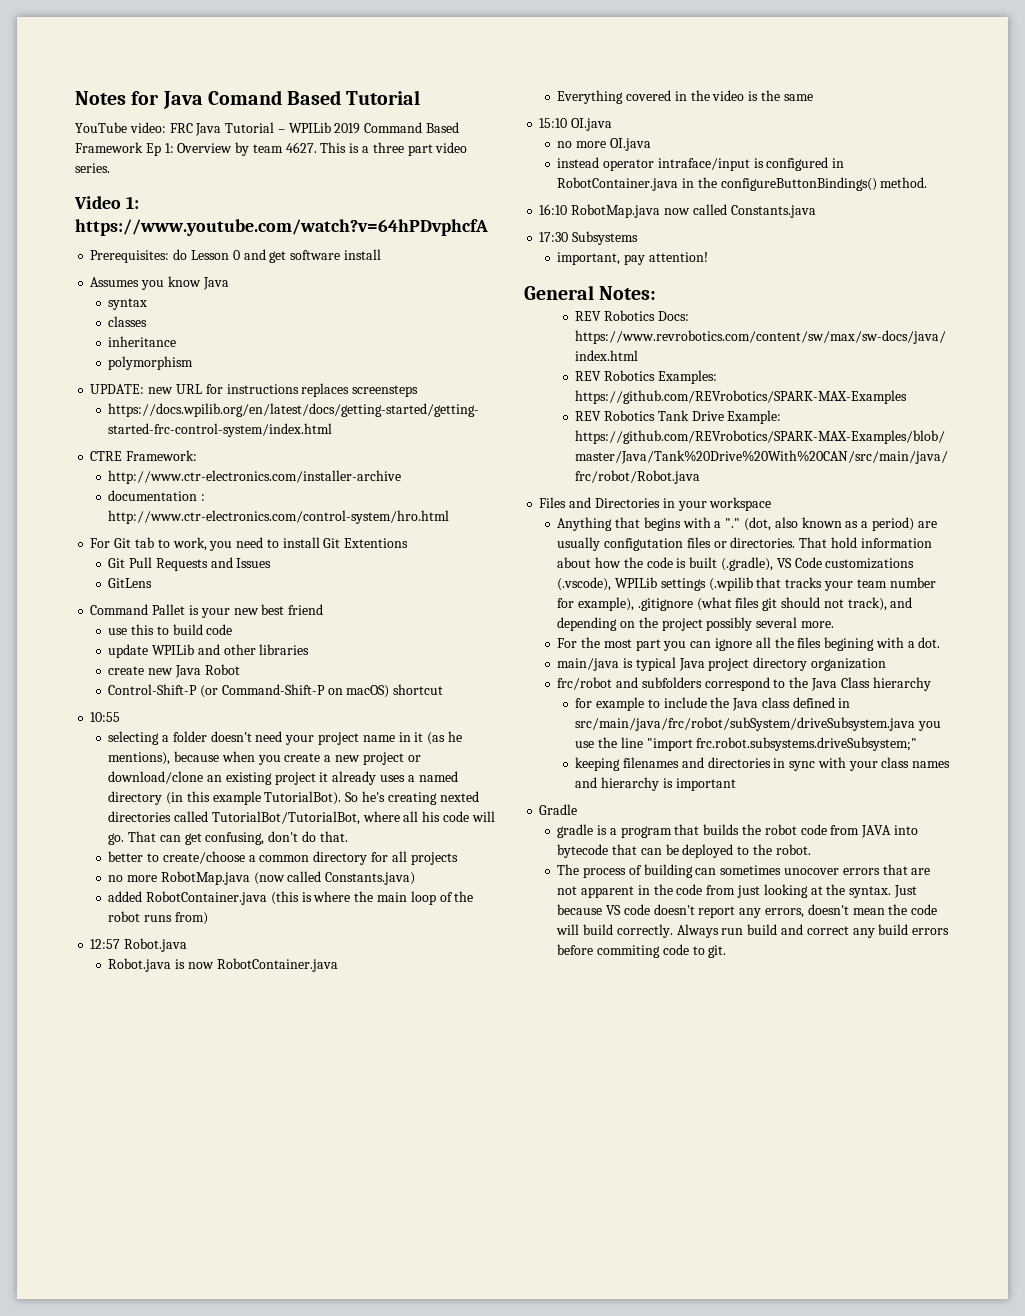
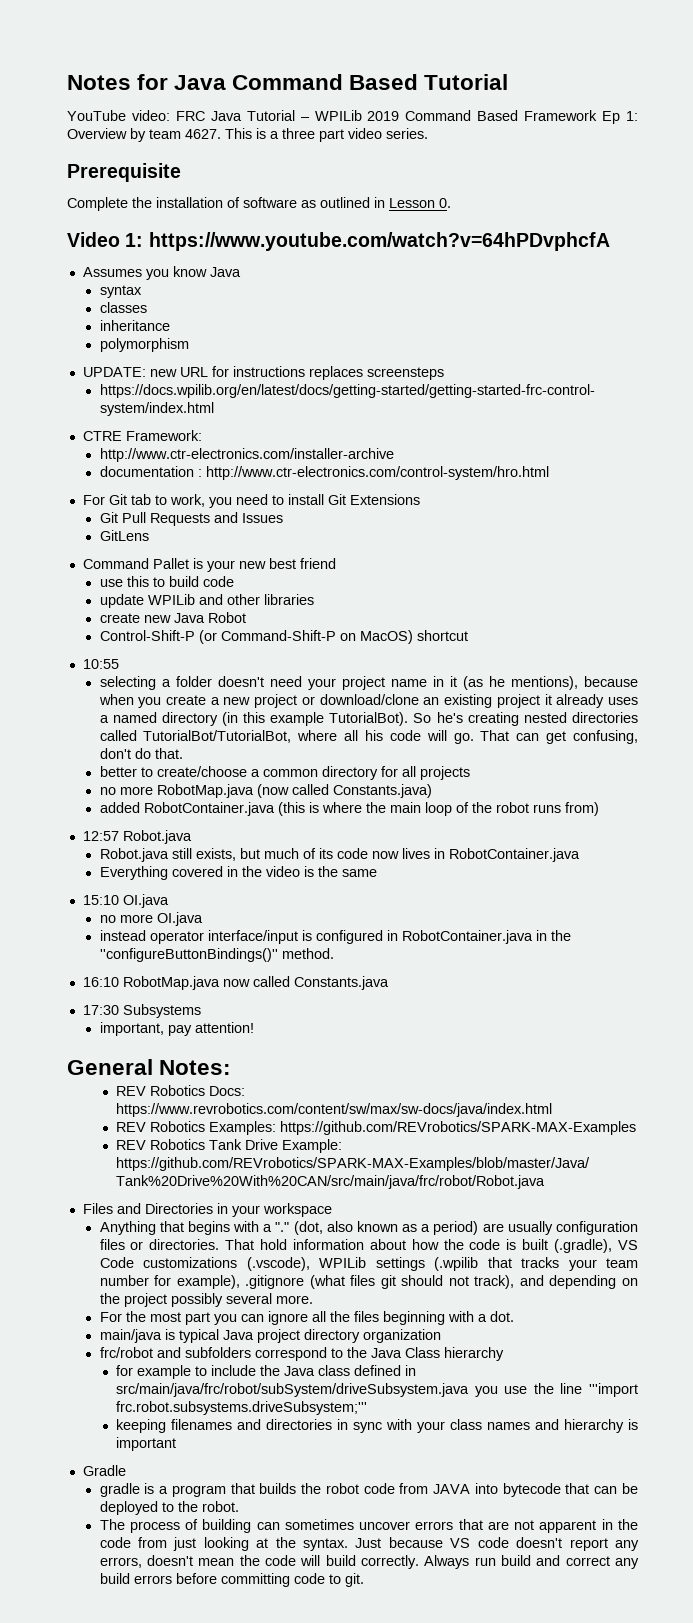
- Notes for Java Comand Based Tutorial
+ Notes for Java Command Based Tutorial
+ Prerequisite
+ Complete the installation of software as outlined in Lesson 0.
  Video 1: https://www.youtube.com/watch?v=64hPDvphcfA
- Prerequisites: do Lesson 0 and get software install
- For Git tab to work, you need to install Git Extentions
+ For Git tab to work, you need to install Git Extensions
- Control-Shift-P (or Command-Shift-P on macOS) shortcut
+ Control-Shift-P (or Command-Shift-P on MacOS) shortcut
- So he's creating nexted directories called TutorialBot/TutorialBot, where all his code will go.
+ So he's creating nested directories called TutorialBot/TutorialBot, where all his code will go.
- Robot.java is now RobotContainer.java
+ Robot.java still exists, but much of its code now lives in RobotContainer.java
- instead operator intraface/input is configured in RobotContainer.java in the configureButtonBindings() method.
+ instead operator interface/input is configured in RobotContainer.java in the ''configureButtonBindings()'' method.
- (dot, also known as a period) are usually configutation files or directories.
+ (dot, also known as a period) are usually configuration files or directories.
- For the most part you can ignore all the files begining with a dot.
+ For the most part you can ignore all the files beginning with a dot.
- for example to include the Java class defined in src/main/java/frc/robot/subSystem/driveSubsystem.java you use the line "import frc.robot.subsystems.driveSubsystem;"
+ for example to include the Java class defined in src/main/java/frc/robot/subSystem/driveSubsystem.java you use the line '''import frc.robot.subsystems.driveSubsystem;'''
- The process of building can sometimes unocover errors that are not apparent in the code from just looking at the syntax.
+ The process of building can sometimes uncover errors that are not apparent in the code from just looking at the syntax.
- Always run build and correct any build errors before commiting code to git.
+ Always run build and correct any build errors before committing code to git.

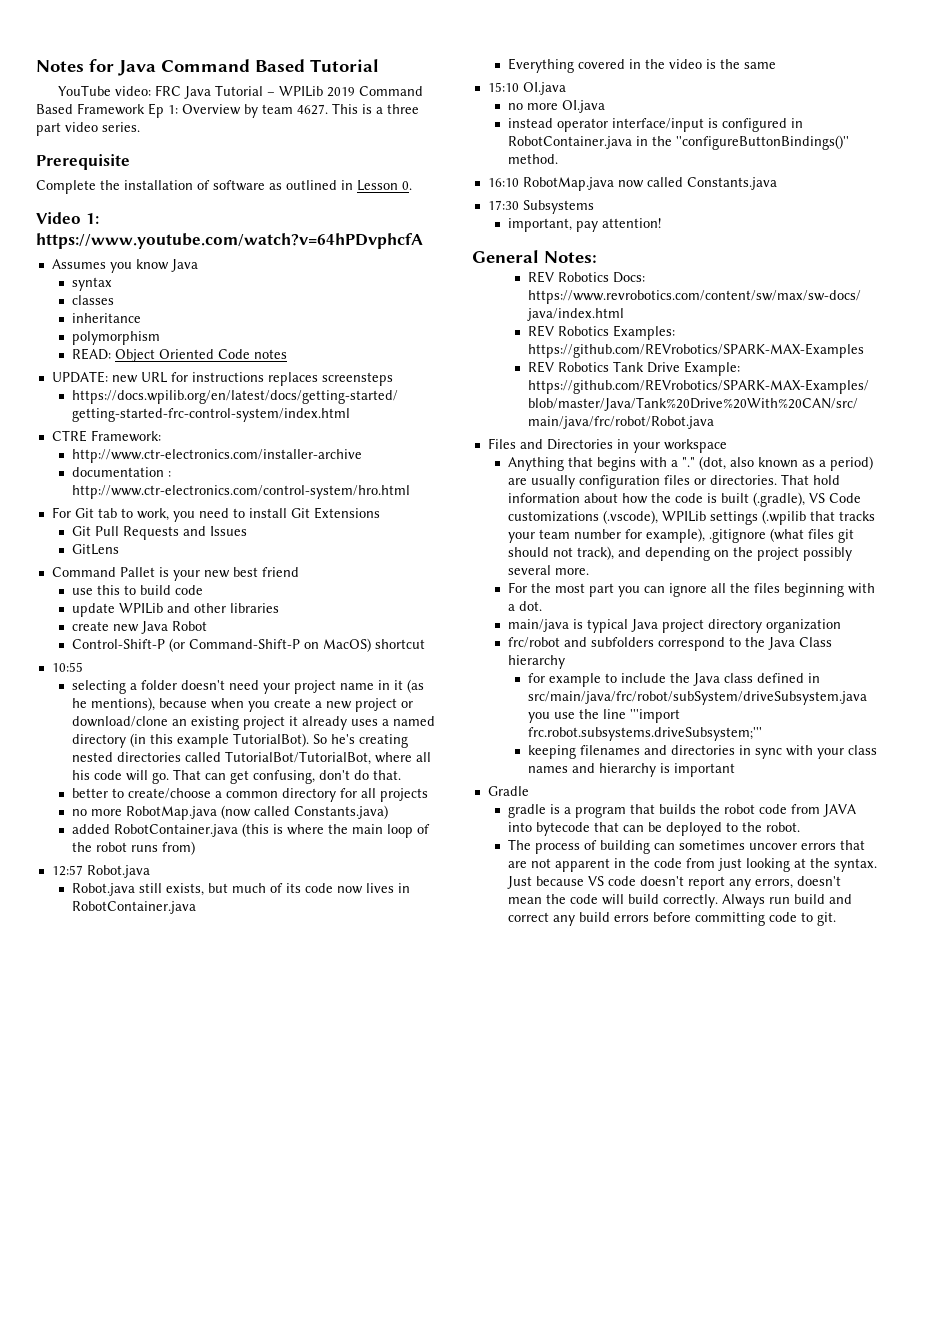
+ READ: Object Oriented Code notes

